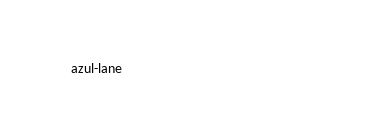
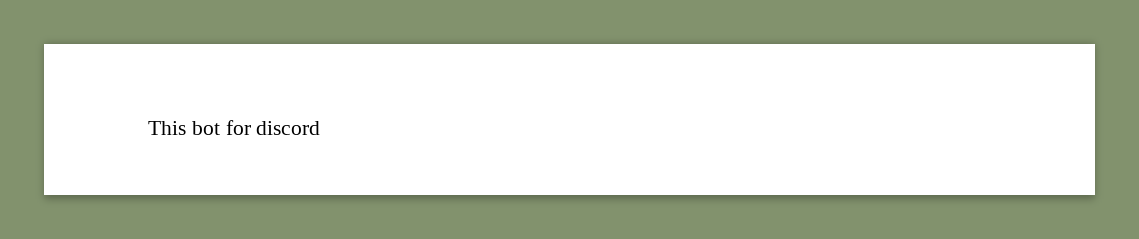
- azul-lane
+ This bot for discord

